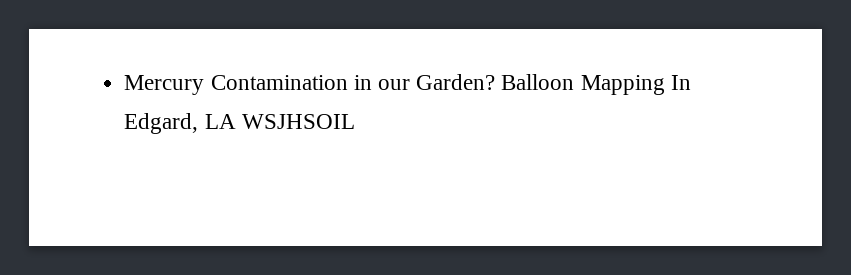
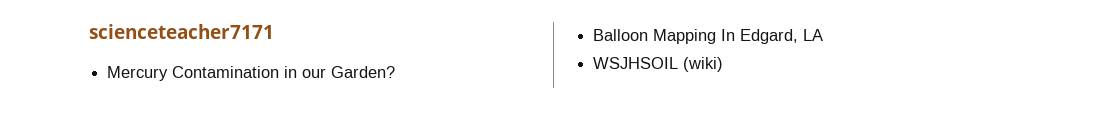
+ scienceteacher7171
- Mercury Contamination in our Garden? Balloon Mapping In Edgard, LA WSJHSOIL
+ Mercury Contamination in our Garden?
+ Balloon Mapping In Edgard, LA
+ WSJHSOIL (wiki)

